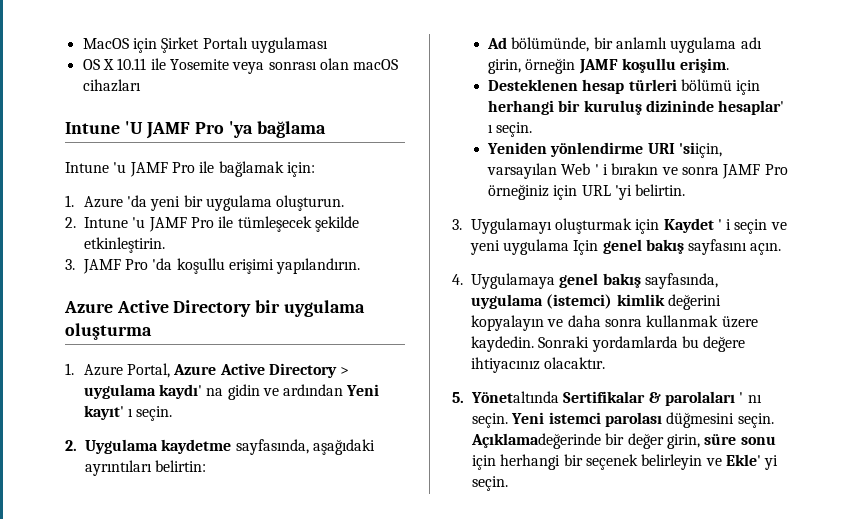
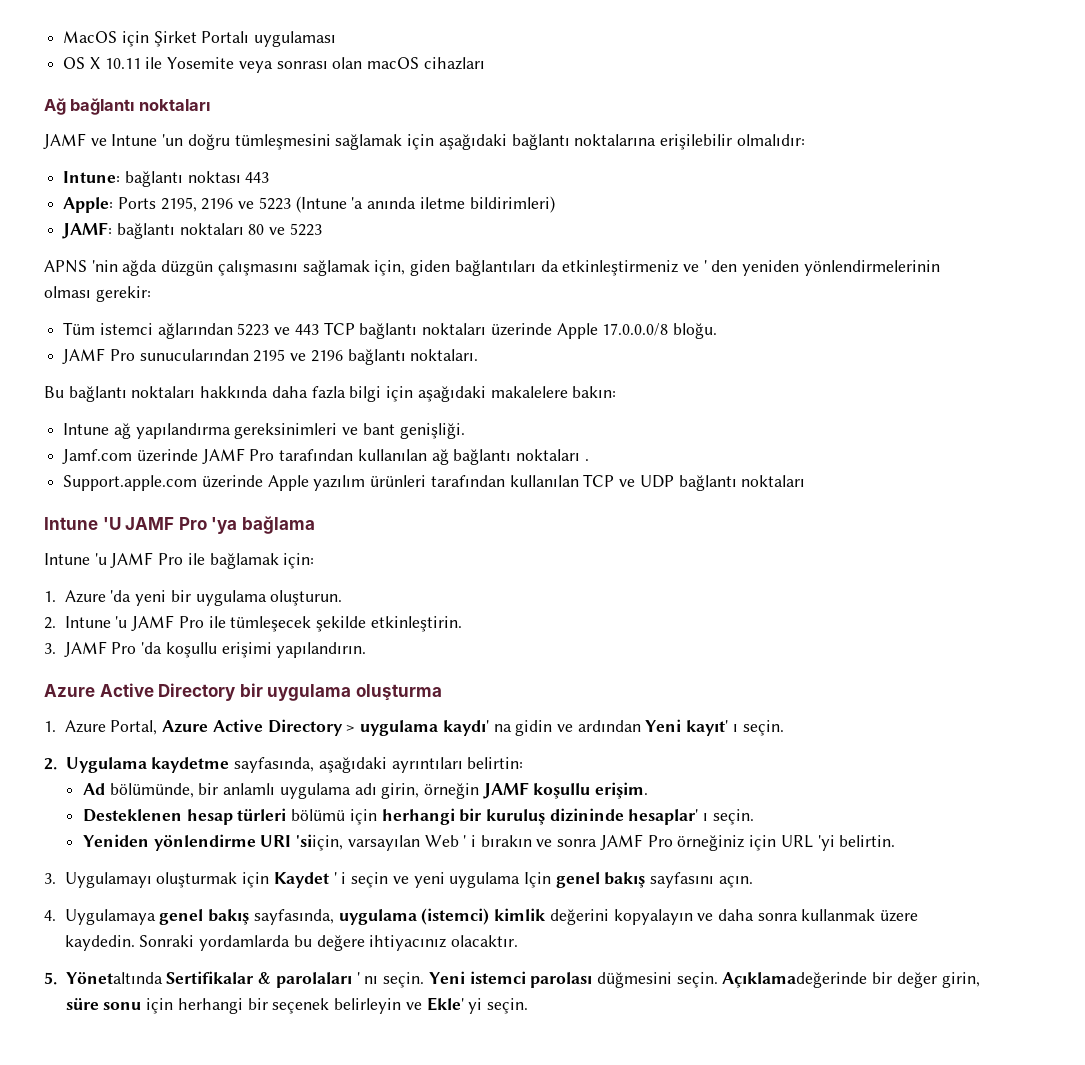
+ Ağ bağlantı noktaları
+ JAMF ve Intune 'un doğru tümleşmesini sağlamak için aşağıdaki bağlantı noktalarına erişilebilir olmalıdır:
+ Intune: bağlantı noktası 443
+ Apple: Ports 2195, 2196 ve 5223 (Intune 'a anında iletme bildirimleri)
+ JAMF: bağlantı noktaları 80 ve 5223
+ APNS 'nin ağda düzgün çalışmasını sağlamak için, giden bağlantıları da etkinleştirmeniz ve ' den yeniden yönlendirmelerinin olması gerekir:
+ Tüm istemci ağlarından 5223 ve 443 TCP bağlantı noktaları üzerinde Apple 17.0.0.0/8 bloğu.
+ JAMF Pro sunucularından 2195 ve 2196 bağlantı noktaları.
+ Bu bağlantı noktaları hakkında daha fazla bilgi için aşağıdaki makalelere bakın:
+ Intune ağ yapılandırma gereksinimleri ve bant genişliği.
+ Jamf.com üzerinde JAMF Pro tarafından kullanılan ağ bağlantı noktaları .
+ Support.apple.com üzerinde Apple yazılım ürünleri tarafından kullanılan TCP ve UDP bağlantı noktaları

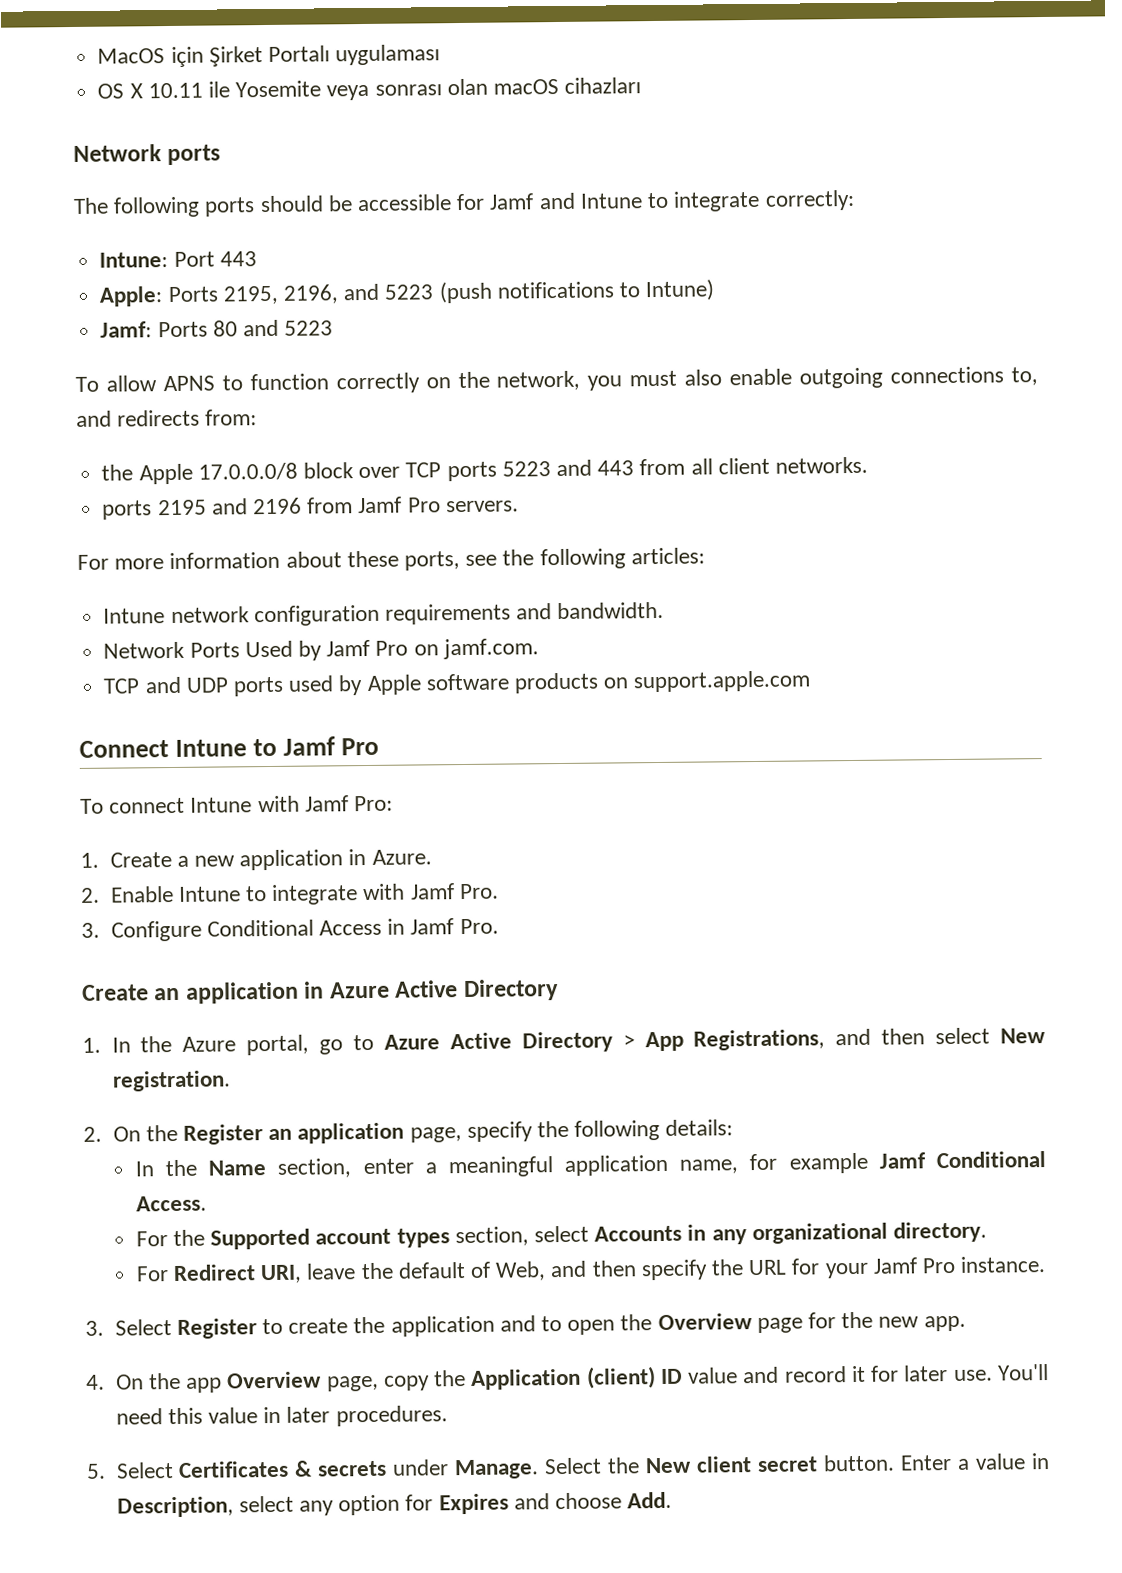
- Ağ bağlantı noktaları
- JAMF ve Intune 'un doğru tümleşmesini sağlamak için aşağıdaki bağlantı noktalarına erişilebilir olmalıdır:
+ Network ports
+ The following ports should be accessible for Jamf and Intune to integrate correctly:
- Intune: bağlantı noktası 443
+ Intune: Port 443
- Apple: Ports 2195, 2196 ve 5223 (Intune 'a anında iletme bildirimleri)
- JAMF: bağlantı noktaları 80 ve 5223
- APNS 'nin ağda düzgün çalışmasını sağlamak için, giden bağlantıları da etkinleştirmeniz ve ' den yeniden yönlendirmelerinin olması gerekir:
- Tüm istemci ağlarından 5223 ve 443 TCP bağlantı noktaları üzerinde Apple 17.0.0.0/8 bloğu.
- JAMF Pro sunucularından 2195 ve 2196 bağlantı noktaları.
- Bu bağlantı noktaları hakkında daha fazla bilgi için aşağıdaki makalelere bakın:
- Intune ağ yapılandırma gereksinimleri ve bant genişliği.
- Jamf.com üzerinde JAMF Pro tarafından kullanılan ağ bağlantı noktaları .
- Support.apple.com üzerinde Apple yazılım ürünleri tarafından kullanılan TCP ve UDP bağlantı noktaları
- Intune 'U JAMF Pro 'ya bağlama
- Intune 'u JAMF Pro ile bağlamak için:
- 1. Azure 'da yeni bir uygulama oluşturun.
- 2. Intune 'u JAMF Pro ile tümleşecek şekilde etkinleştirin.
- 3. JAMF Pro 'da koşullu erişimi yapılandırın.
- Azure Active Directory bir uygulama oluşturma
- 1. Azure Portal, Azure Active Directory > uygulama kaydı' na gidin ve ardından Yeni kayıt' ı seçin.
- 2. Uygulama kaydetme sayfasında, aşağıdaki ayrıntıları belirtin:
- Ad bölümünde, bir anlamlı uygulama adı girin, örneğin JAMF koşullu erişim.
- Desteklenen hesap türleri bölümü için herhangi bir kuruluş dizininde hesaplar' ı seçin.
- Yeniden yönlendirme URI 'siiçin, varsayılan Web ' i bırakın ve sonra JAMF Pro örneğiniz için URL 'yi belirtin.
- 3. Uygulamayı oluşturmak için Kaydet ' i seçin ve yeni uygulama Için genel bakış sayfasını açın.
- 4. Uygulamaya genel bakış sayfasında, uygulama (istemci) kimlik değerini kopyalayın ve daha sonra kullanmak üzere kaydedin. Sonraki yordamlarda bu değere ihtiyacınız olacaktır.
- 5. Yönetaltında Sertifikalar & parolaları ' nı seçin. Yeni istemci parolası düğmesini seçin. Açıklamadeğerinde bir değer girin, süre sonu için herhangi bir seçenek belirleyin ve Ekle' yi seçin.
+ Apple: Ports 2195, 2196, and 5223 (push notifications to Intune)
+ Jamf: Ports 80 and 5223
+ To allow APNS to function correctly on the network, you must also enable outgoing connections to, and redirects from:
+ the Apple 17.0.0.0/8 block over TCP ports 5223 and 443 from all client networks.
+ ports 2195 and 2196 from Jamf Pro servers.
+ For more information about these ports, see the following articles:
+ Intune network configuration requirements and bandwidth.
+ Network Ports Used by Jamf Pro on jamf.com.
+ TCP and UDP ports used by Apple software products on support.apple.com
+ Connect Intune to Jamf Pro
+ To connect Intune with Jamf Pro:
+ 1. Create a new application in Azure.
+ 2. Enable Intune to integrate with Jamf Pro.
+ 3. Configure Conditional Access in Jamf Pro.
+ Create an application in Azure Active Directory
+ 1. In the Azure portal, go to Azure Active Directory > App Registrations, and then select New registration.
+ 2. On the Register an application page, specify the following details:
+ In the Name section, enter a meaningful application name, for example Jamf Conditional Access.
+ For the Supported account types section, select Accounts in any organizational directory.
+ For Redirect URI, leave the default of Web, and then specify the URL for your Jamf Pro instance.
+ 3. Select Register to create the application and to open the Overview page for the new app.
+ 4. On the app Overview page, copy the Application (client) ID value and record it for later use. You'll need this value in later procedures.
+ 5. Select Certificates & secrets under Manage. Select the New client secret button. Enter a value in Description, select any option for Expires and choose Add.

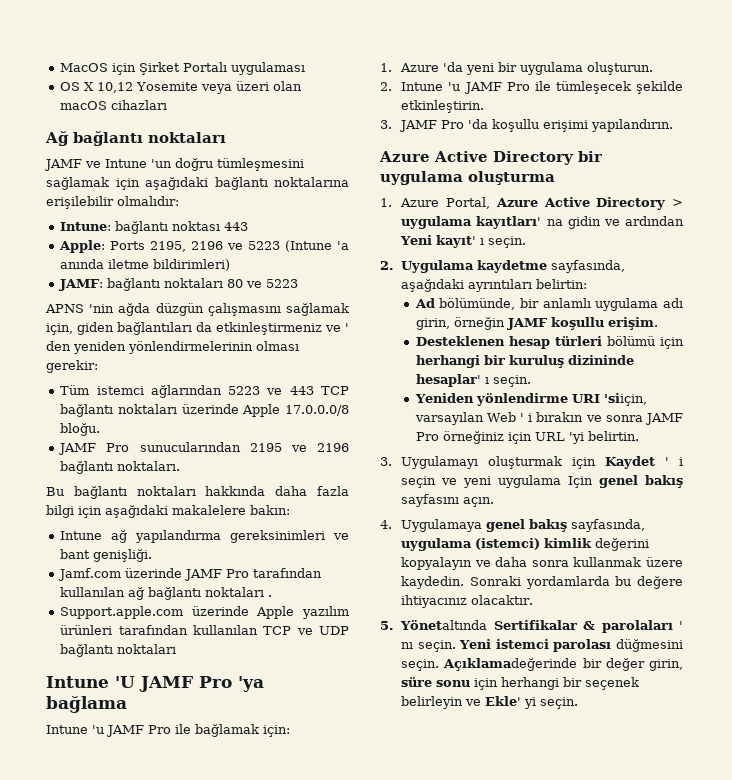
- OS X 10.11 ile Yosemite veya sonrası olan macOS cihazları
+ OS X 10,12 Yosemite veya üzeri olan macOS cihazları
- Network ports
- The following ports should be accessible for Jamf and Intune to integrate correctly:
+ Ağ bağlantı noktaları
+ JAMF ve Intune 'un doğru tümleşmesini sağlamak için aşağıdaki bağlantı noktalarına erişilebilir olmalıdır:
- Intune: Port 443
+ Intune: bağlantı noktası 443
- Apple: Ports 2195, 2196, and 5223 (push notifications to Intune)
- Jamf: Ports 80 and 5223
- To allow APNS to function correctly on the network, you must also enable outgoing connections to, and redirects from:
- the Apple 17.0.0.0/8 block over TCP ports 5223 and 443 from all client networks.
- ports 2195 and 2196 from Jamf Pro servers.
- For more information about these ports, see the following articles:
- Intune network configuration requirements and bandwidth.
- Network Ports Used by Jamf Pro on jamf.com.
- TCP and UDP ports used by Apple software products on support.apple.com
- Connect Intune to Jamf Pro
- To connect Intune with Jamf Pro:
- 1. Create a new application in Azure.
- 2. Enable Intune to integrate with Jamf Pro.
- 3. Configure Conditional Access in Jamf Pro.
- Create an application in Azure Active Directory
- 1. In the Azure portal, go to Azure Active Directory > App Registrations, and then select New registration.
- 2. On the Register an application page, specify the following details:
- In the Name section, enter a meaningful application name, for example Jamf Conditional Access.
- For the Supported account types section, select Accounts in any organizational directory.
- For Redirect URI, leave the default of Web, and then specify the URL for your Jamf Pro instance.
- 3. Select Register to create the application and to open the Overview page for the new app.
- 4. On the app Overview page, copy the Application (client) ID value and record it for later use. You'll need this value in later procedures.
- 5. Select Certificates & secrets under Manage. Select the New client secret button. Enter a value in Description, select any option for Expires and choose Add.
+ Apple: Ports 2195, 2196 ve 5223 (Intune 'a anında iletme bildirimleri)
+ JAMF: bağlantı noktaları 80 ve 5223
+ APNS 'nin ağda düzgün çalışmasını sağlamak için, giden bağlantıları da etkinleştirmeniz ve ' den yeniden yönlendirmelerinin olması gerekir:
+ Tüm istemci ağlarından 5223 ve 443 TCP bağlantı noktaları üzerinde Apple 17.0.0.0/8 bloğu.
+ JAMF Pro sunucularından 2195 ve 2196 bağlantı noktaları.
+ Bu bağlantı noktaları hakkında daha fazla bilgi için aşağıdaki makalelere bakın:
+ Intune ağ yapılandırma gereksinimleri ve bant genişliği.
+ Jamf.com üzerinde JAMF Pro tarafından kullanılan ağ bağlantı noktaları .
+ Support.apple.com üzerinde Apple yazılım ürünleri tarafından kullanılan TCP ve UDP bağlantı noktaları
+ Intune 'U JAMF Pro 'ya bağlama
+ Intune 'u JAMF Pro ile bağlamak için:
+ 1. Azure 'da yeni bir uygulama oluşturun.
+ 2. Intune 'u JAMF Pro ile tümleşecek şekilde etkinleştirin.
+ 3. JAMF Pro 'da koşullu erişimi yapılandırın.
+ Azure Active Directory bir uygulama oluşturma
+ 1. Azure Portal, Azure Active Directory > uygulama kayıtları' na gidin ve ardından Yeni kayıt' ı seçin.
+ 2. Uygulama kaydetme sayfasında, aşağıdaki ayrıntıları belirtin:
+ Ad bölümünde, bir anlamlı uygulama adı girin, örneğin JAMF koşullu erişim.
+ Desteklenen hesap türleri bölümü için herhangi bir kuruluş dizininde hesaplar' ı seçin.
+ Yeniden yönlendirme URI 'siiçin, varsayılan Web ' i bırakın ve sonra JAMF Pro örneğiniz için URL 'yi belirtin.
+ 3. Uygulamayı oluşturmak için Kaydet ' i seçin ve yeni uygulama Için genel bakış sayfasını açın.
+ 4. Uygulamaya genel bakış sayfasında, uygulama (istemci) kimlik değerini kopyalayın ve daha sonra kullanmak üzere kaydedin. Sonraki yordamlarda bu değere ihtiyacınız olacaktır.
+ 5. Yönetaltında Sertifikalar & parolaları ' nı seçin. Yeni istemci parolası düğmesini seçin. Açıklamadeğerinde bir değer girin, süre sonu için herhangi bir seçenek belirleyin ve Ekle' yi seçin.

